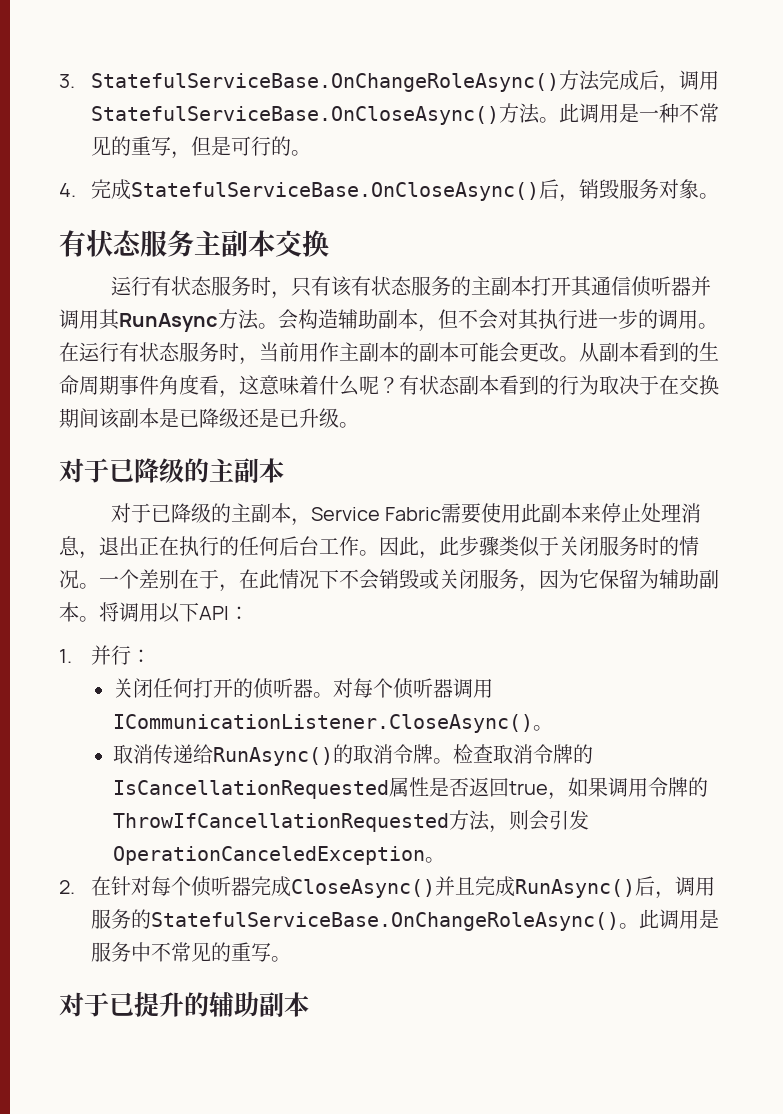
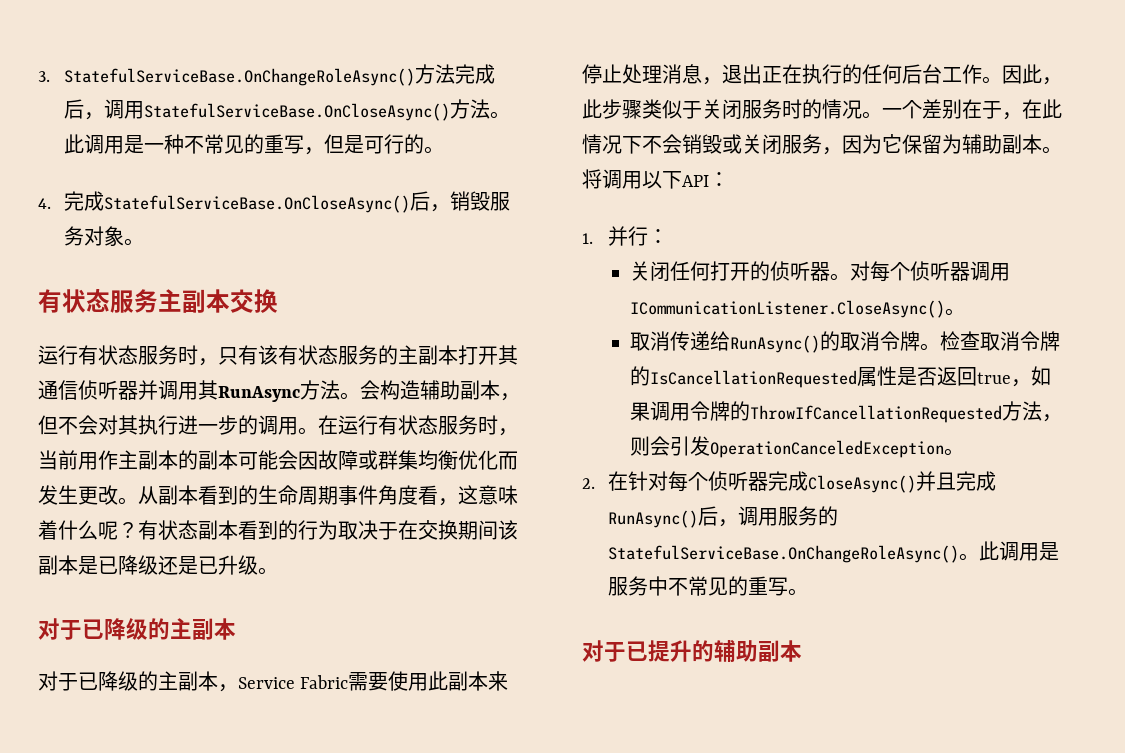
- 在运行有状态服务时，当前用作主副本的副本可能会更改。
+ 在运行有状态服务时，当前用作主副本的副本可能会因故障或群集均衡优化而发生更改。

